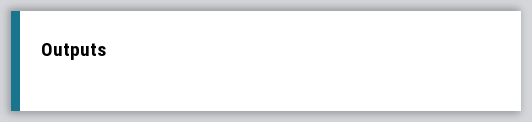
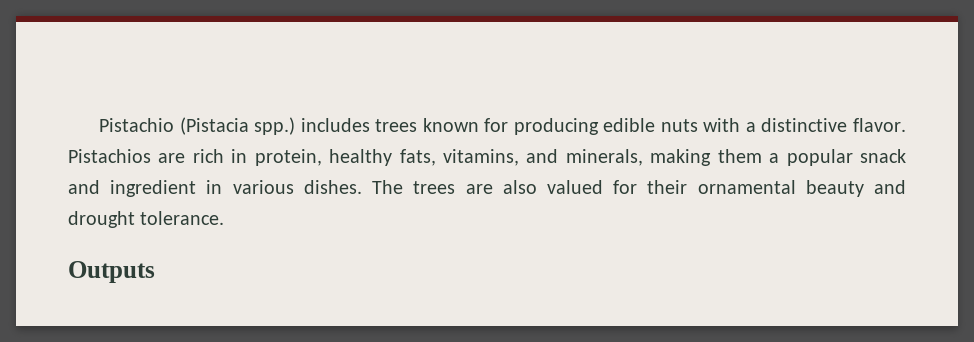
+ Pistachio (Pistacia spp.) includes trees known for producing edible nuts with a distinctive flavor. Pistachios are rich in protein, healthy fats, vitamins, and minerals, making them a popular snack and ingredient in various dishes. The trees are also valued for their ornamental beauty and drought tolerance.

